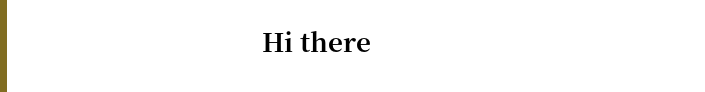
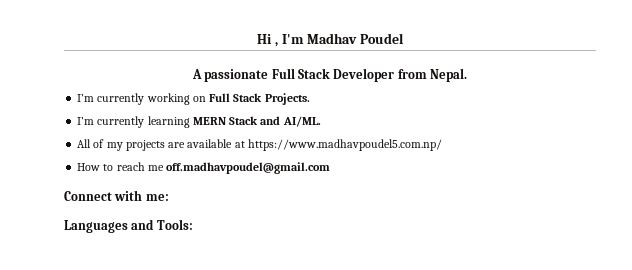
- Hi there
+ Hi , I'm Madhav Poudel
+ A passionate Full Stack Developer from Nepal.
+ I’m currently working on Full Stack Projects.
+ I’m currently learning MERN Stack and AI/ML.
+ All of my projects are available at https://www.madhavpoudel5.com.np/
+ How to reach me off.madhavpoudel@gmail.com
+ Connect with me:
+ Languages and Tools:

